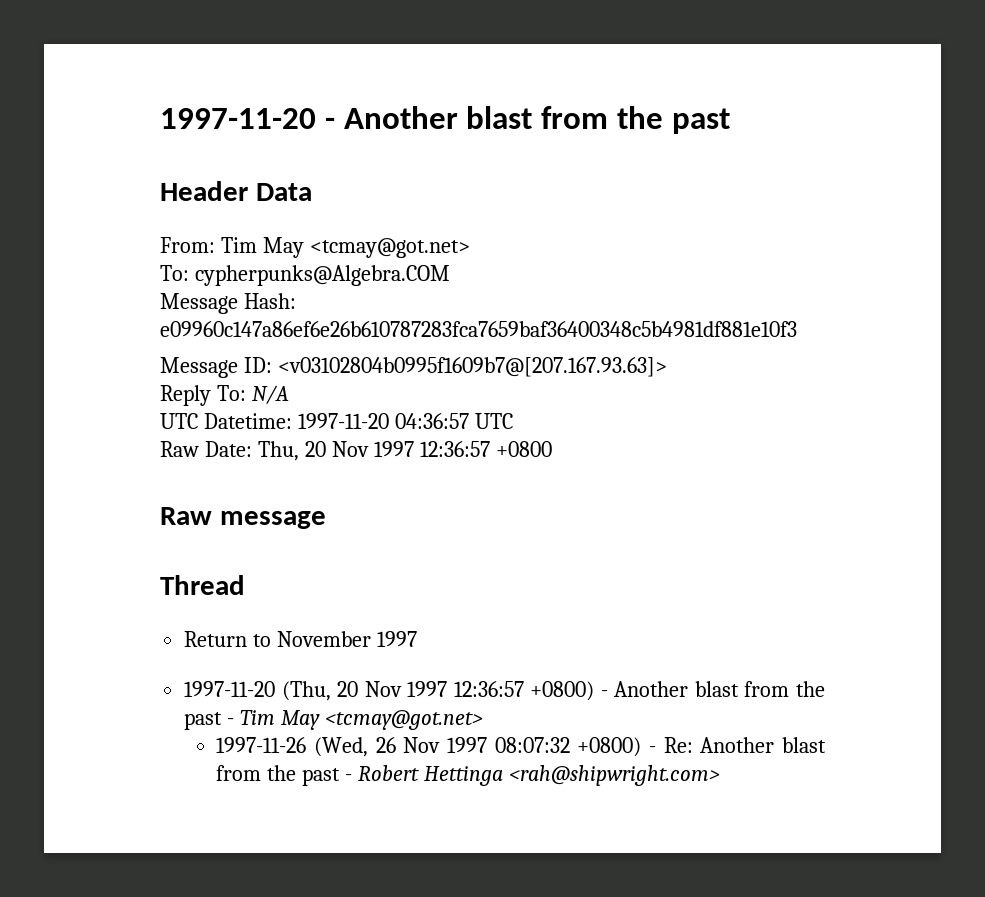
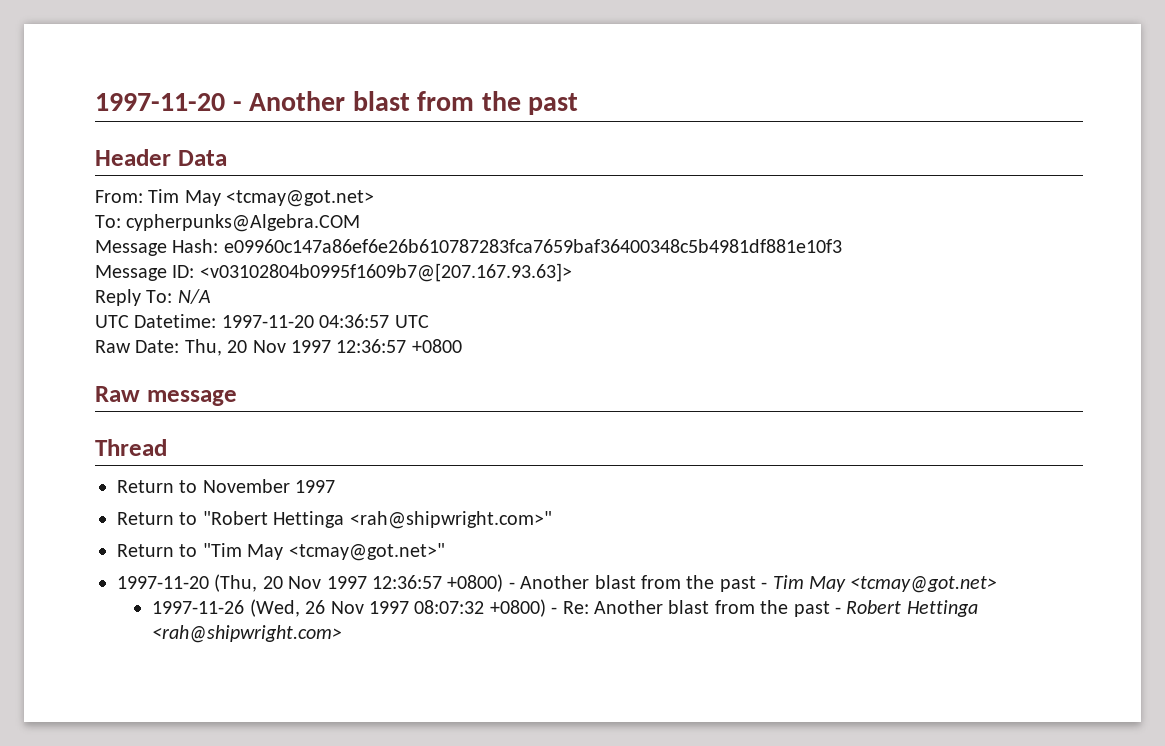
+ Return to "Robert Hettinga <rah@shipwright.com>"
+ Return to "Tim May <tcmay@got.net>"

